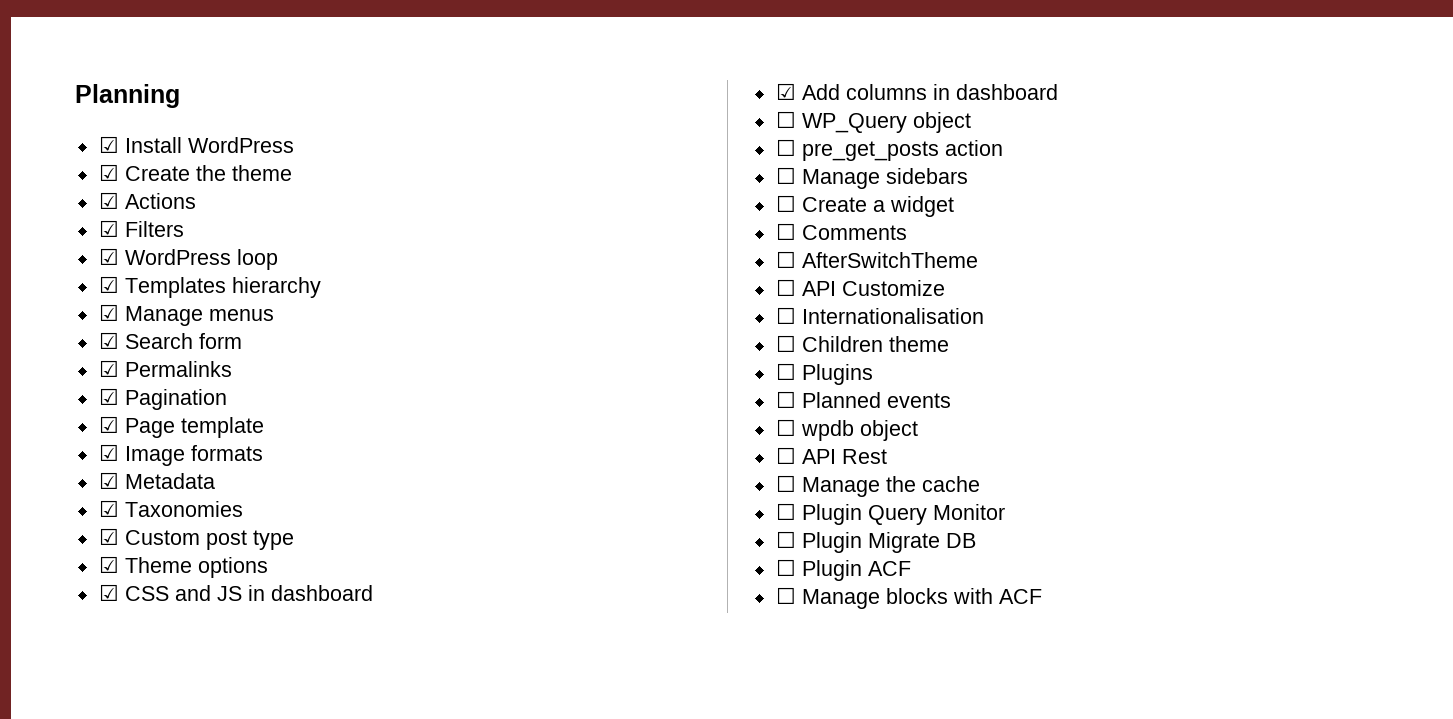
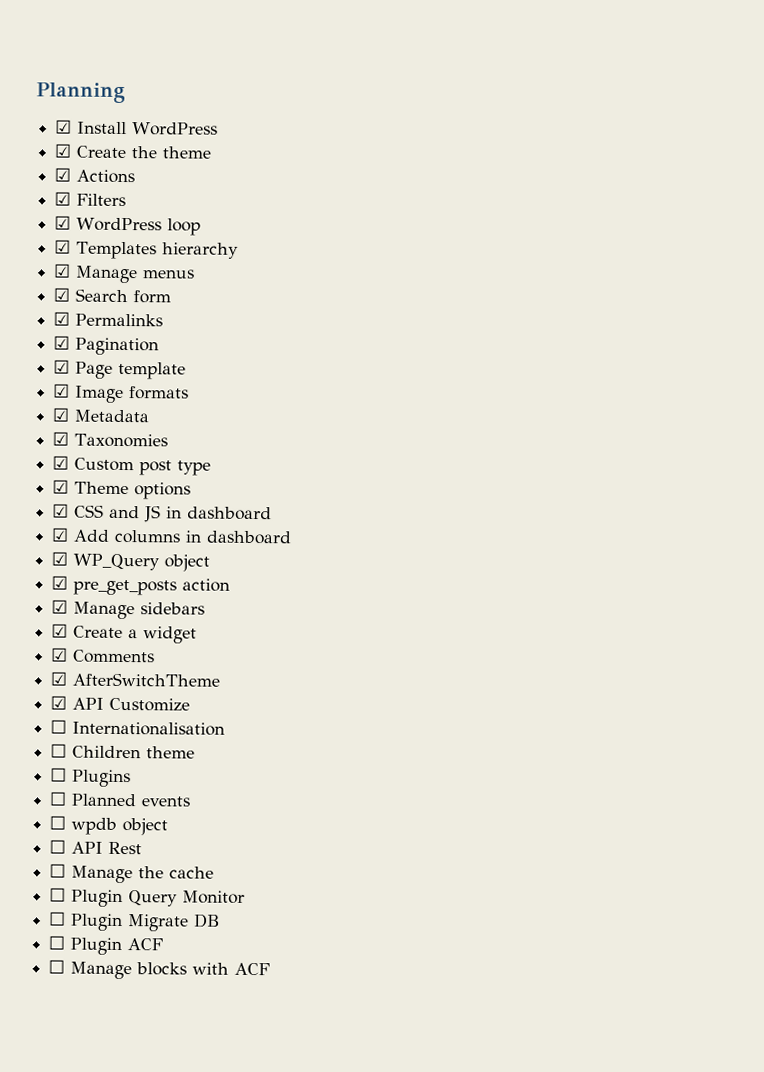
- ☐ WP_Query object
+ ☑ WP_Query object
- ☐ pre_get_posts action
+ ☑ pre_get_posts action
- ☐ Manage sidebars
+ ☑ Manage sidebars
- ☐ Create a widget
+ ☑ Create a widget
- ☐ Comments
+ ☑ Comments
- ☐ AfterSwitchTheme
+ ☑ AfterSwitchTheme
- ☐ API Customize
+ ☑ API Customize

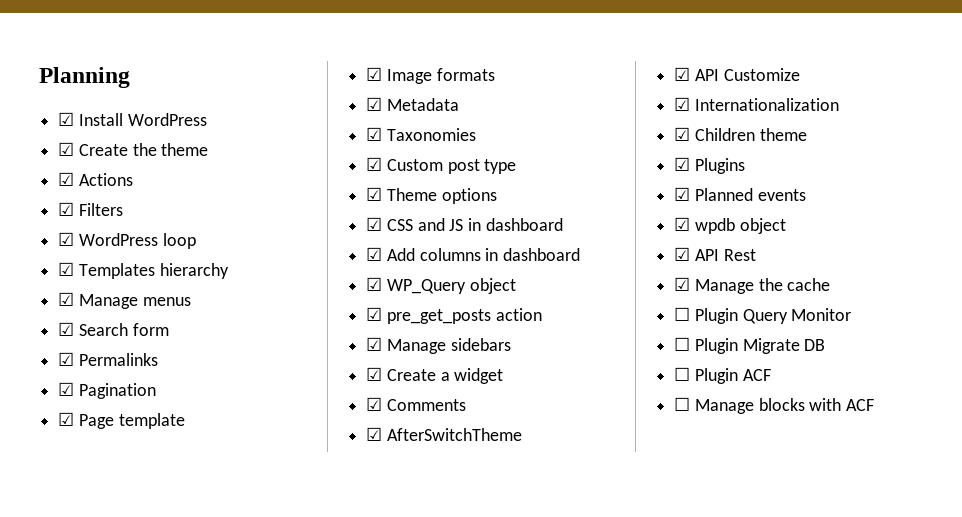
- ☐ Internationalisation
- ☐ Children theme
+ ☑ Internationalization
+ ☑ Children theme
- ☐ Plugins
+ ☑ Plugins
- ☐ Planned events
+ ☑ Planned events
- ☐ wpdb object
+ ☑ wpdb object
- ☐ API Rest
+ ☑ API Rest
- ☐ Manage the cache
+ ☑ Manage the cache

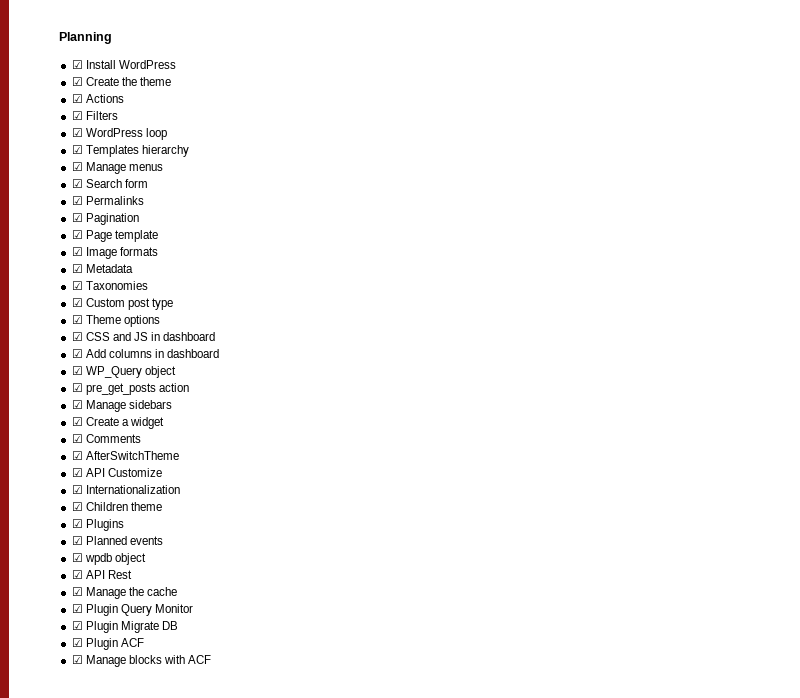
- ☐ Plugin Query Monitor
+ ☑ Plugin Query Monitor
- ☐ Plugin Migrate DB
+ ☑ Plugin Migrate DB
- ☐ Plugin ACF
+ ☑ Plugin ACF
- ☐ Manage blocks with ACF
+ ☑ Manage blocks with ACF

